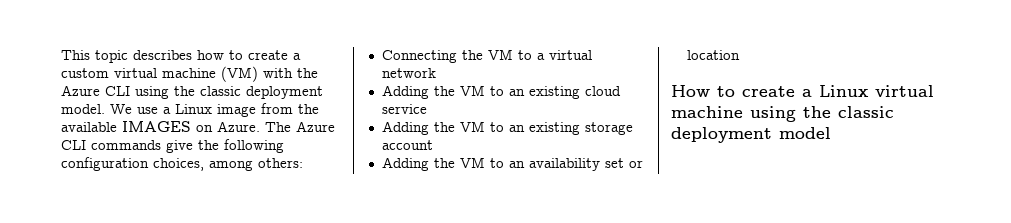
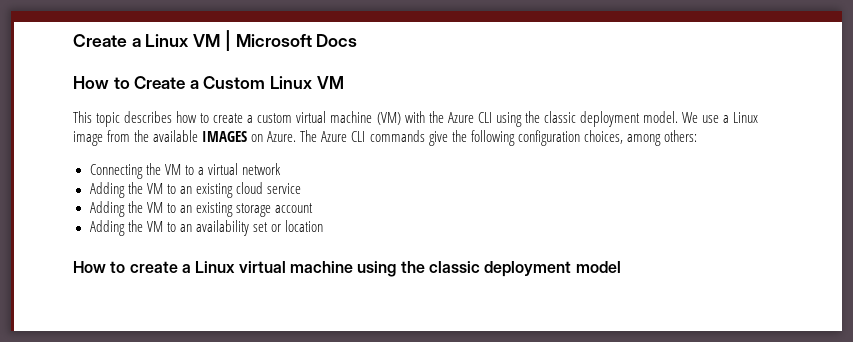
+ Create a Linux VM | Microsoft Docs
+ How to Create a Custom Linux VM

